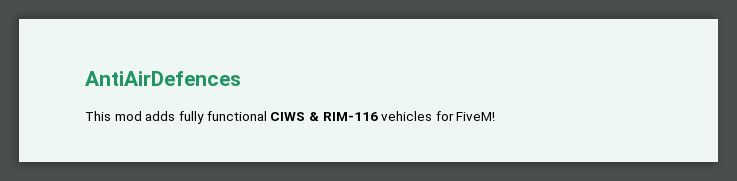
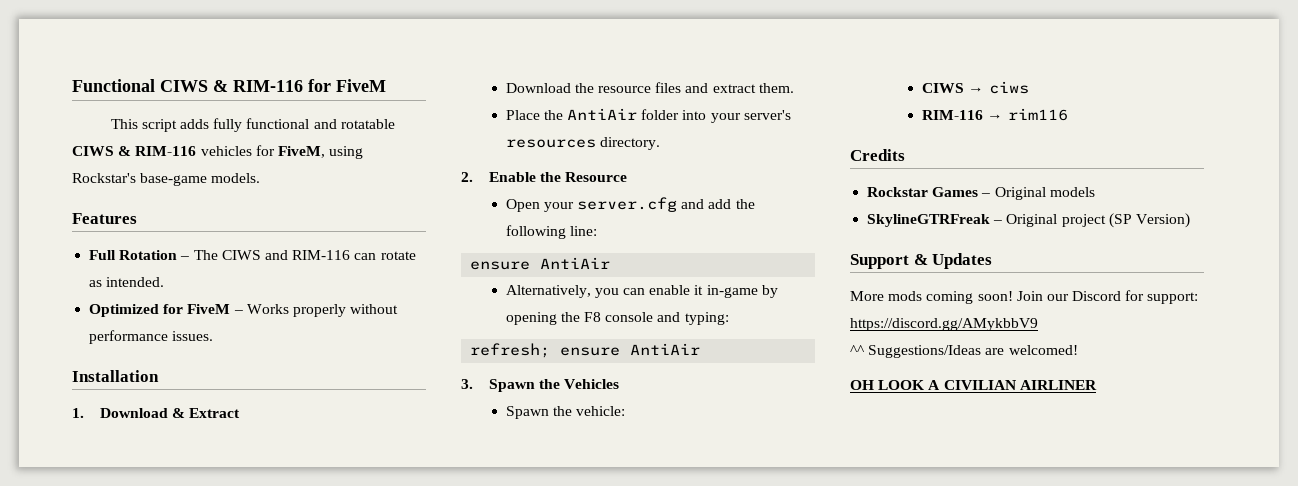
- AntiAirDefences
+ Functional CIWS & RIM-116 for FiveM
- This mod adds fully functional CIWS & RIM-116 vehicles for FiveM!
+ This script adds fully functional and rotatable CIWS & RIM-116 vehicles for FiveM, using Rockstar's base-game models.
+ Features
+ Full Rotation – The CIWS and RIM-116 can rotate as intended.
+ Optimized for FiveM – Works properly without performance issues.
+ Installation
+ 1. Download & Extract
+ Download the resource files and extract them.
+ Place the AntiAir folder into your server's resources directory.
+ 2. Enable the Resource
+ Open your server.cfg and add the following line:
+ ensure AntiAir
+ Alternatively, you can enable it in-game by opening the F8 console and typing:
+ refresh; ensure AntiAir
+ 3. Spawn the Vehicles
+ Spawn the vehicle:
+ CIWS → ciws
+ RIM-116 → rim116
+ Credits
+ Rockstar Games – Original models
+ SkylineGTRFreak – Original project (SP Version)
+ Support & Updates
+ More mods coming soon! Join our Discord for support: https://discord.gg/AMykbbV9
+ ^^ Suggestions/Ideas are welcomed!
+ OH LOOK A CIVILIAN AIRLINER

